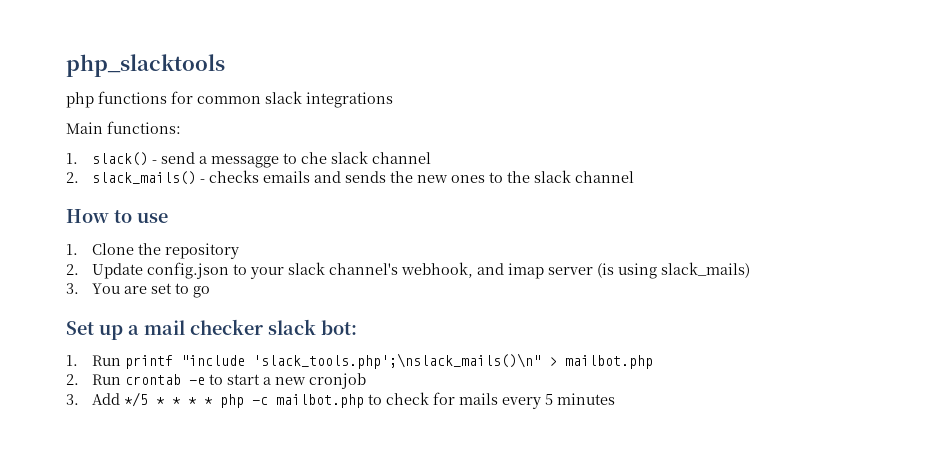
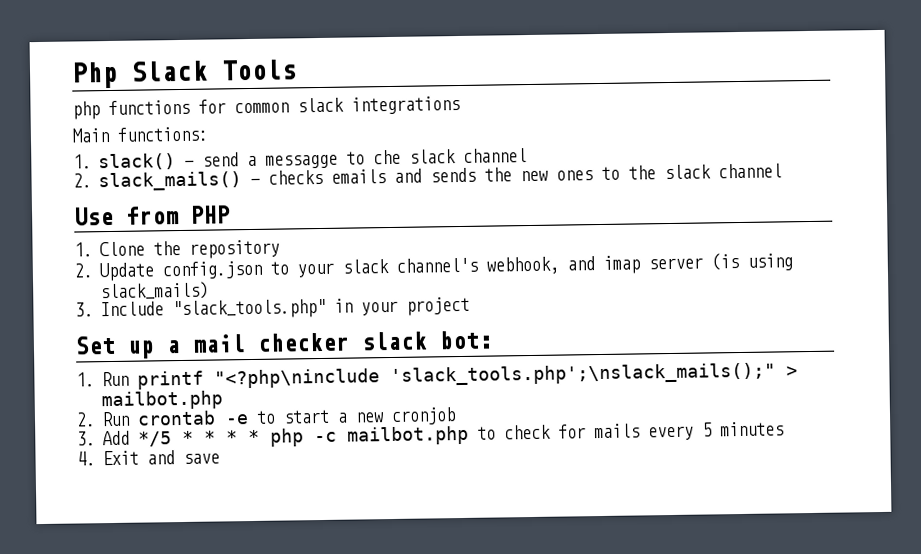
- php_slacktools
+ Php Slack Tools
- How to use
+ Use from PHP
- 3. You are set to go
+ 3. Include "slack_tools.php" in your project
- 1. Run printf "include 'slack_tools.php';\nslack_mails()\n" > mailbot.php
+ 1. Run printf "<?php\ninclude 'slack_tools.php';\nslack_mails();" > mailbot.php
+ 4. Exit and save

